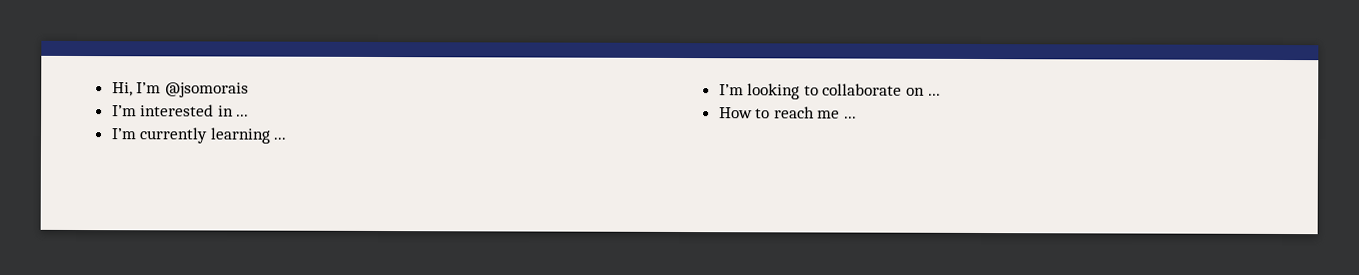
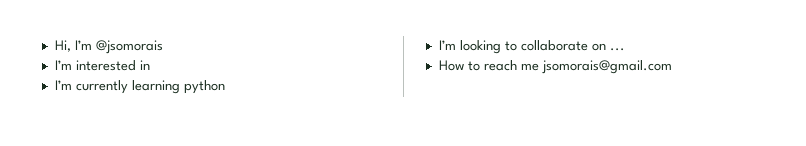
- I’m interested in ...
+ I’m interested in
- I’m currently learning ...
+ I’m currently learning python
- How to reach me ...
+ How to reach me jsomorais@gmail.com

